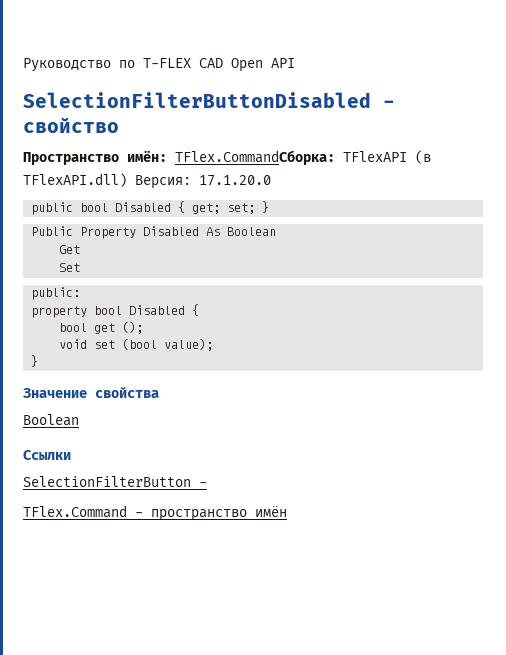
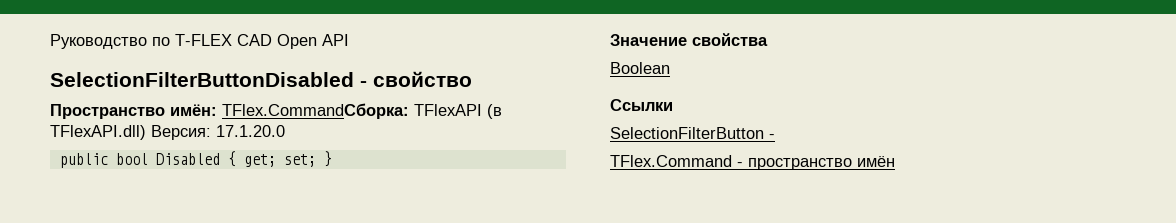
- Public Property Disabled As Boolean
- Get
- Set
- public:
- property bool Disabled {
- bool get ();
- void set (bool value);
- }

